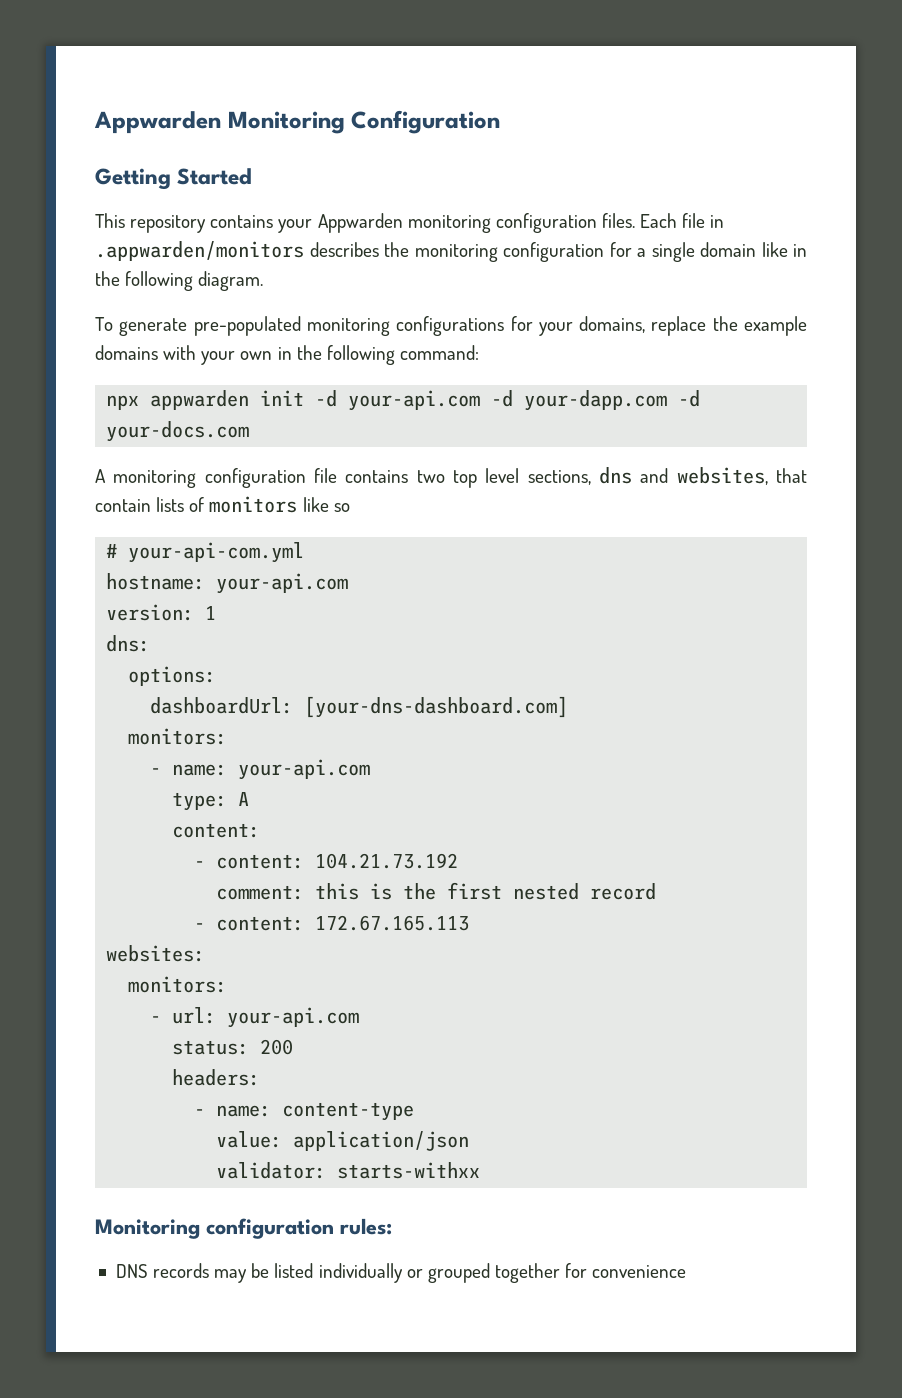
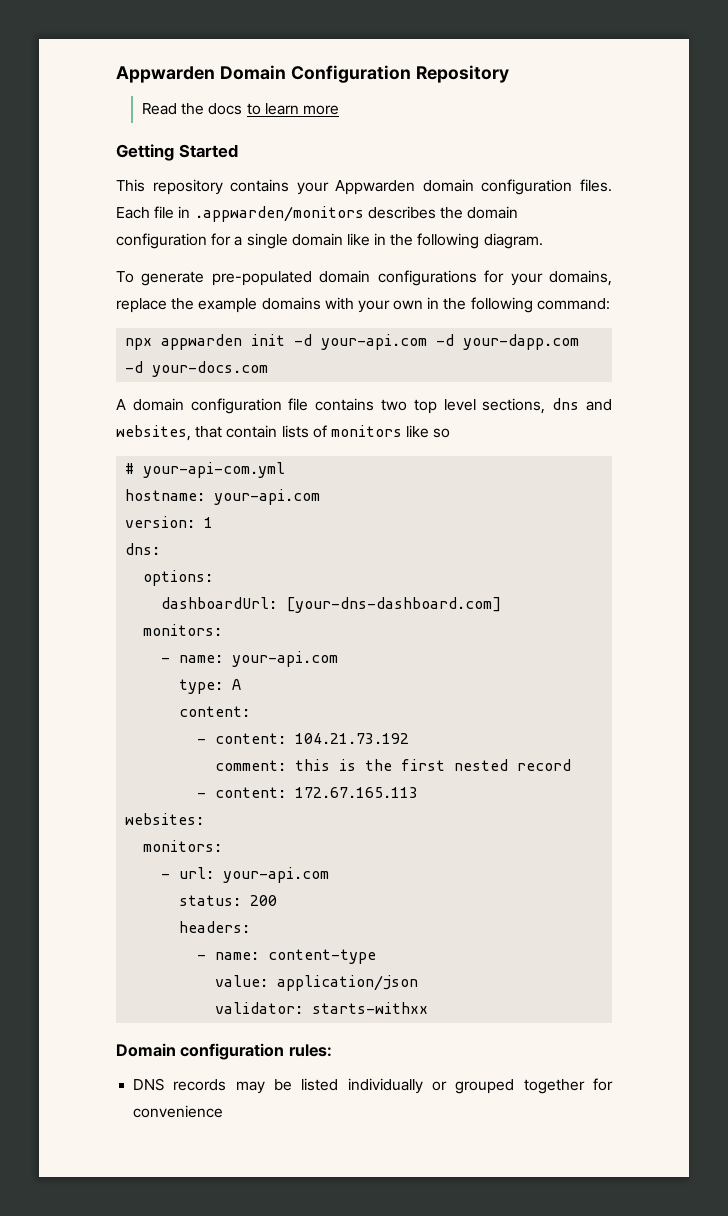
- Appwarden Monitoring Configuration
+ Appwarden Domain Configuration Repository
+ Read the docs to learn more
- This repository contains your Appwarden monitoring configuration files.
+ This repository contains your Appwarden domain configuration files.
- Each file in .appwarden/monitors describes the monitoring configuration for a single domain like in the following diagram.
+ Each file in .appwarden/monitors describes the domain configuration for a single domain like in the following diagram.
- To generate pre-populated monitoring configurations for your domains, replace the example domains with your own in the following command:
+ To generate pre-populated domain configurations for your domains, replace the example domains with your own in the following command:
- A monitoring configuration file contains two top level sections, dns and websites, that contain lists of monitors like so
+ A domain configuration file contains two top level sections, dns and websites, that contain lists of monitors like so
- Monitoring configuration rules:
+ Domain configuration rules:

